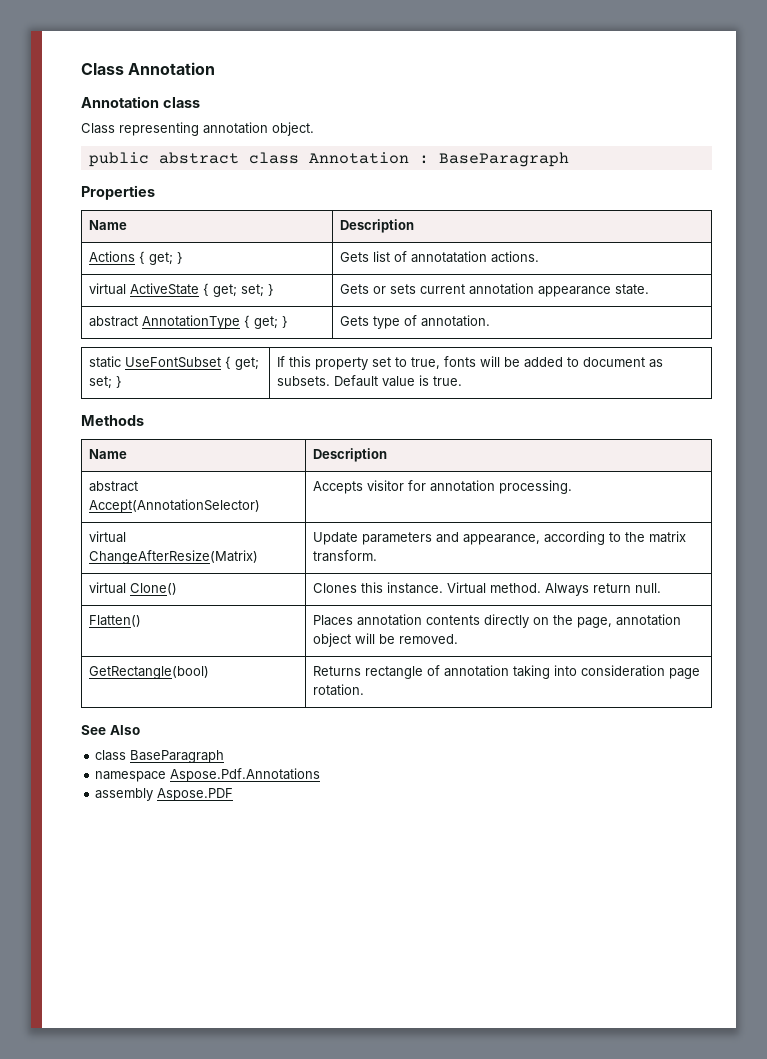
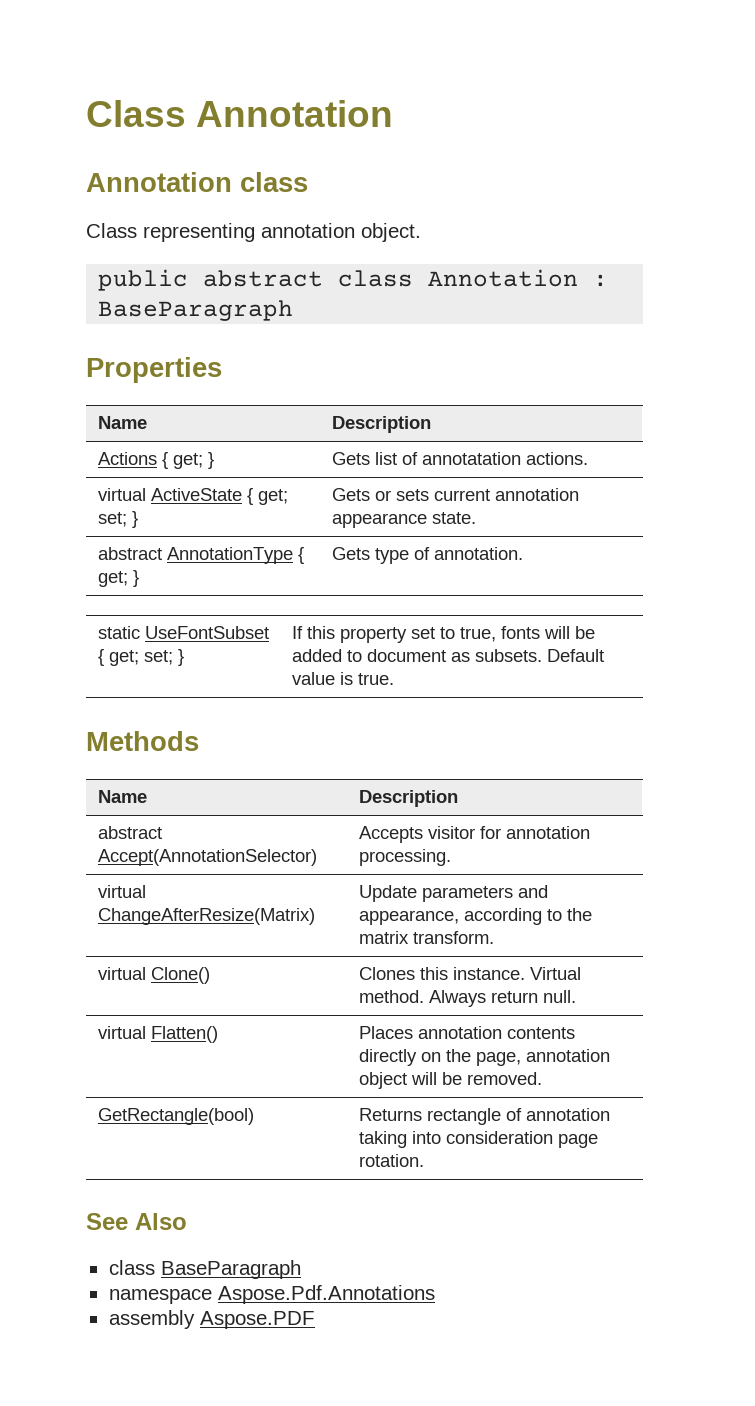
- Flatten() | Places annotation contents directly on the page, annotation object will be removed.
+ virtual Flatten() | Places annotation contents directly on the page, annotation object will be removed.

